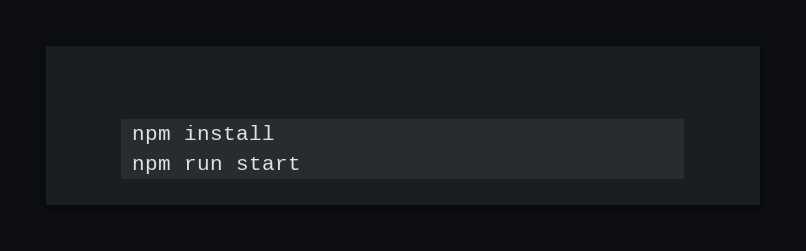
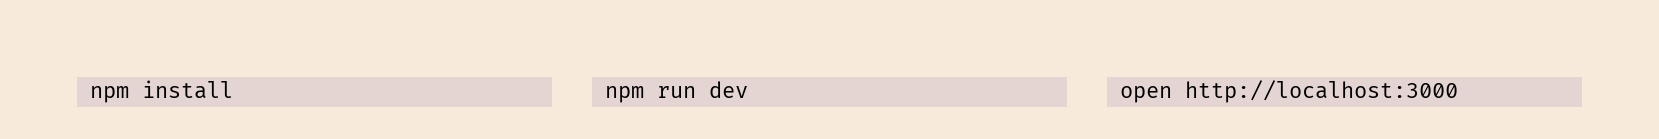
- npm run start
+ npm run dev
+ open http://localhost:3000

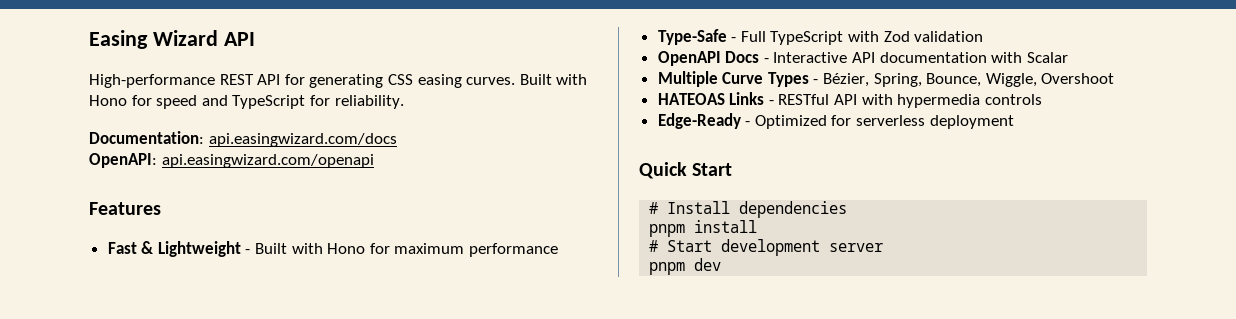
- npm install
- npm run dev
+ Easing Wizard API
+ High-performance REST API for generating CSS easing curves. Built with Hono for speed and TypeScript for reliability.
+ Documentation: api.easingwizard.com/docs
+ OpenAPI: api.easingwizard.com/openapi
+ Features
+ Fast & Lightweight - Built with Hono for maximum performance
+ Type-Safe - Full TypeScript with Zod validation
+ OpenAPI Docs - Interactive API documentation with Scalar
+ Multiple Curve Types - Bézier, Spring, Bounce, Wiggle, Overshoot
+ HATEOAS Links - RESTful API with hypermedia controls
+ Edge-Ready - Optimized for serverless deployment
+ Quick Start
+ # Install dependencies
+ pnpm install
+ # Start development server
+ pnpm dev
- open http://localhost:3000

